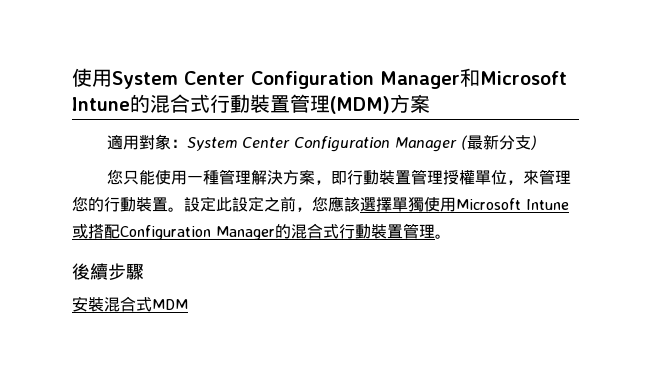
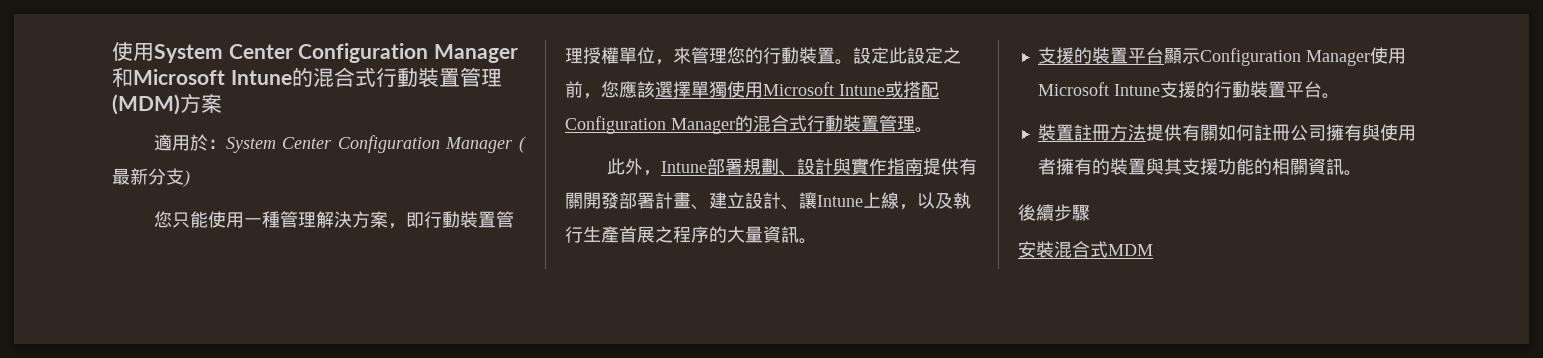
- 適用對象：System Center Configuration Manager (最新分支)
+ 適用於：System Center Configuration Manager (最新分支)
+ 此外，Intune部署規劃、設計與實作指南提供有關開發部署計畫、建立設計、讓Intune上線，以及執行生產首展之程序的大量資訊。
+ 支援的裝置平台顯示Configuration Manager使用Microsoft Intune支援的行動裝置平台。
+ 裝置註冊方法提供有關如何註冊公司擁有與使用者擁有的裝置與其支援功能的相關資訊。

